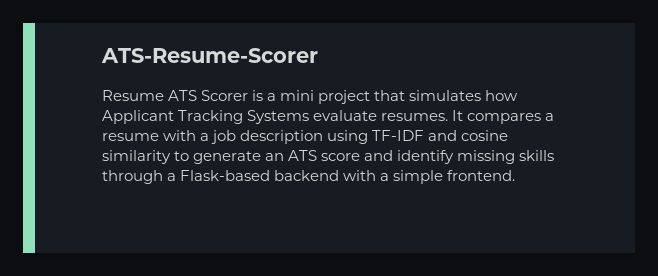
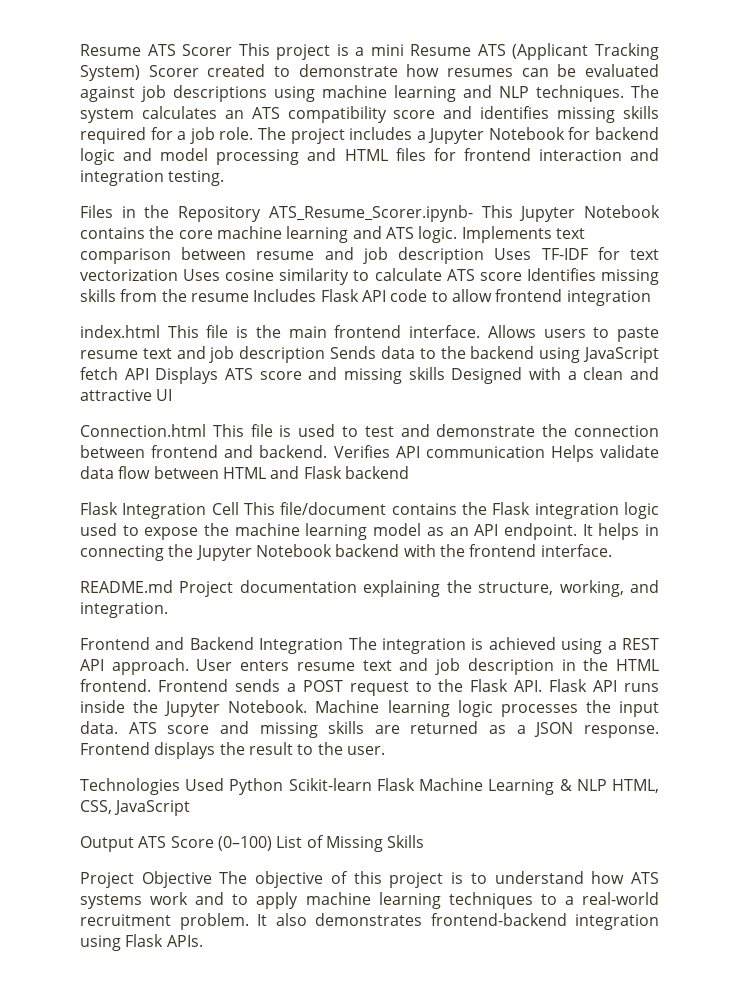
- ATS-Resume-Scorer
- Resume ATS Scorer is a mini project that simulates how Applicant Tracking Systems evaluate resumes. It compares a resume with a job description using TF-IDF and cosine similarity to generate an ATS score and identify missing skills through a Flask-based backend with a simple frontend.
+ Resume ATS Scorer This project is a mini Resume ATS (Applicant Tracking System) Scorer created to demonstrate how resumes can be evaluated against job descriptions using machine learning and NLP techniques. The system calculates an ATS compatibility score and identifies missing skills required for a job role. The project includes a Jupyter Notebook for backend logic and model processing and HTML files for frontend interaction and integration testing.
+ Files in the Repository ATS_Resume_Scorer.ipynb- This Jupyter Notebook contains the core machine learning and ATS logic. Implements text comparison between resume and job description Uses TF-IDF for text vectorization Uses cosine similarity to calculate ATS score Identifies missing skills from the resume Includes Flask API code to allow frontend integration
+ index.html This file is the main frontend interface. Allows users to paste resume text and job description Sends data to the backend using JavaScript fetch API Displays ATS score and missing skills Designed with a clean and attractive UI
+ Connection.html This file is used to test and demonstrate the connection between frontend and backend. Verifies API communication Helps validate data flow between HTML and Flask backend
+ Flask Integration Cell This file/document contains the Flask integration logic used to expose the machine learning model as an API endpoint. It helps in connecting the Jupyter Notebook backend with the frontend interface.
+ README.md Project documentation explaining the structure, working, and integration.
+ Frontend and Backend Integration The integration is achieved using a REST API approach. User enters resume text and job description in the HTML frontend. Frontend sends a POST request to the Flask API. Flask API runs inside the Jupyter Notebook. Machine learning logic processes the input data. ATS score and missing skills are returned as a JSON response. Frontend displays the result to the user.
+ Technologies Used Python Scikit-learn Flask Machine Learning & NLP HTML, CSS, JavaScript
+ Output ATS Score (0–100) List of Missing Skills
+ Project Objective The objective of this project is to understand how ATS systems work and to apply machine learning techniques to a real-world recruitment problem. It also demonstrates frontend-backend integration using Flask APIs.

